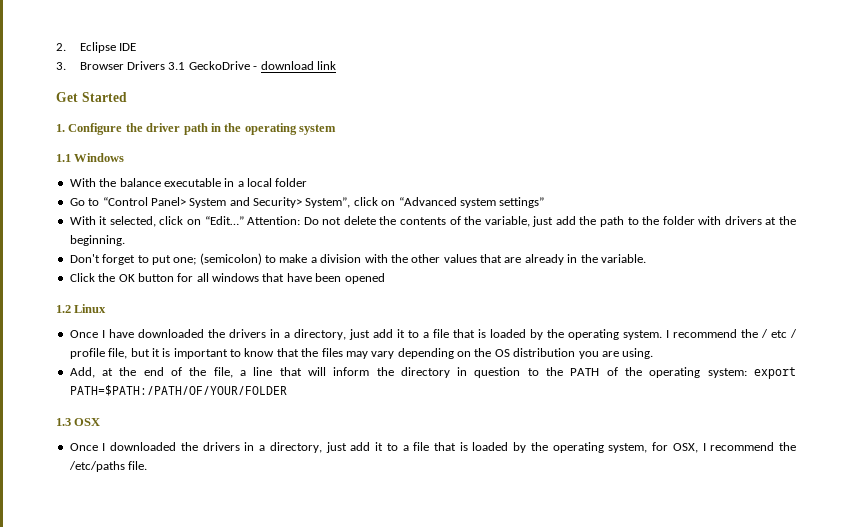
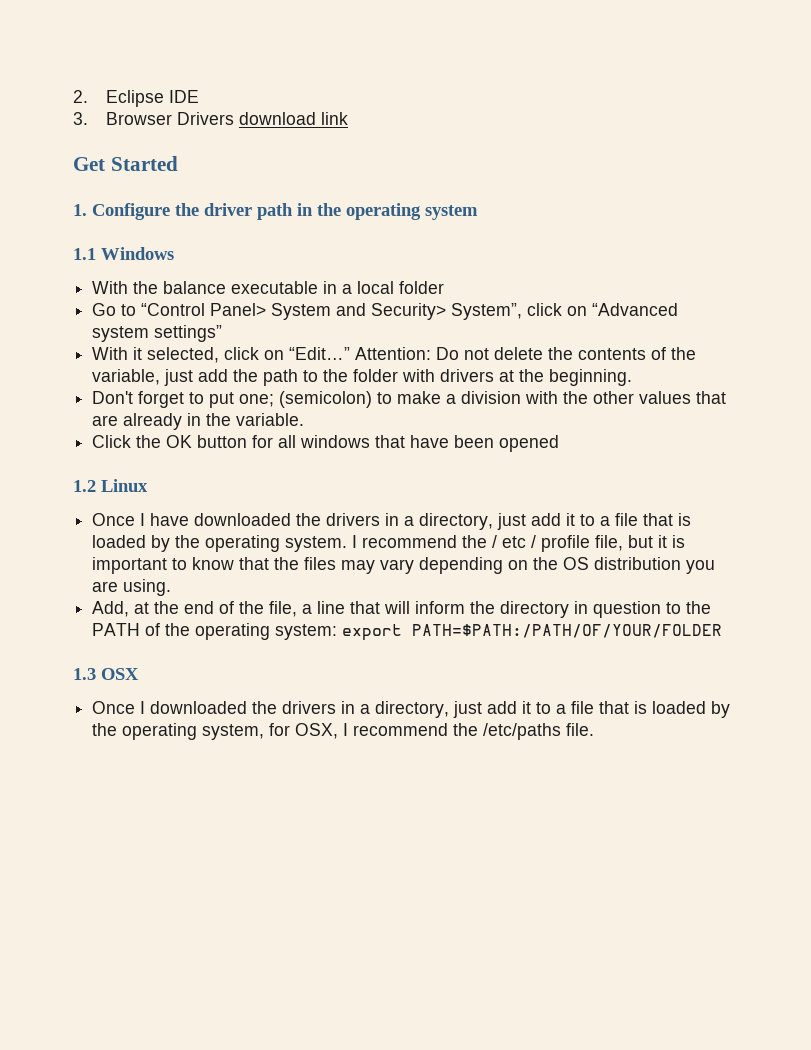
- 3. Browser Drivers 3.1 GeckoDrive - download link
+ 3. Browser Drivers download link

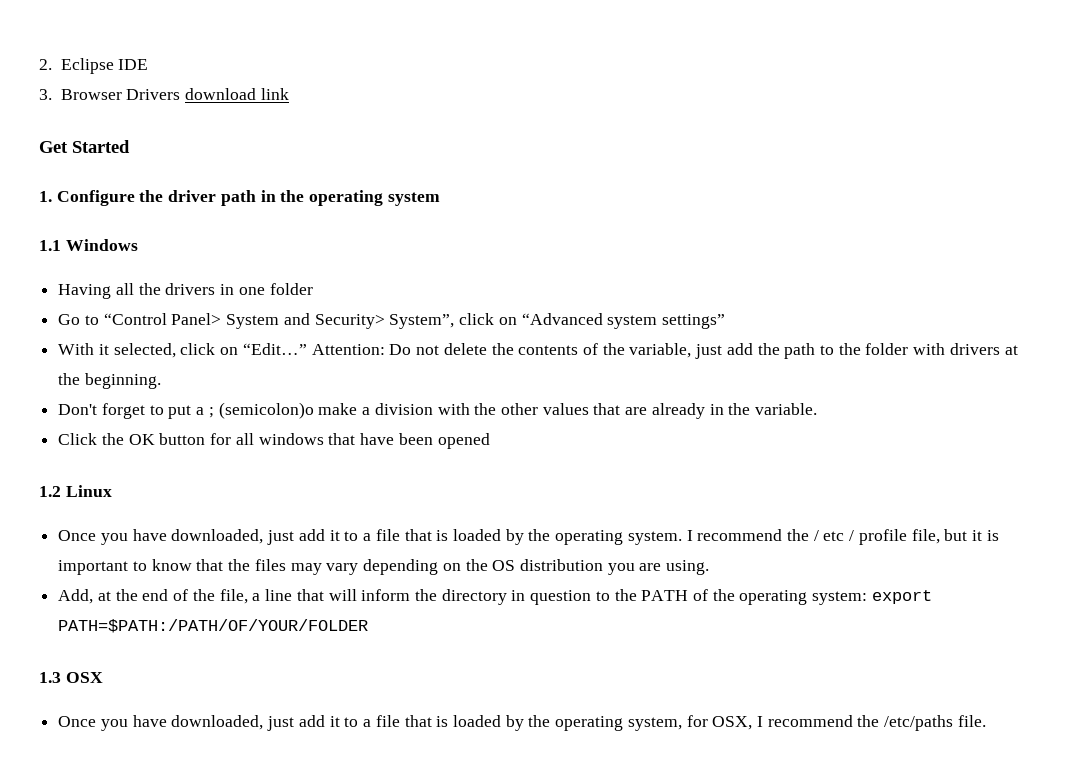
- With the balance executable in a local folder
+ Having all the drivers in one folder
- Don't forget to put one; (semicolon) to make a division with the other values that are already in the variable.
+ Don't forget to put a ; (semicolon)o make a division with the other values that are already in the variable.
- Once I have downloaded the drivers in a directory, just add it to a file that is loaded by the operating system.
+ Once you have downloaded, just add it to a file that is loaded by the operating system.
- Once I downloaded the drivers in a directory, just add it to a file that is loaded by the operating system, for OSX, I recommend the /etc/paths file.
+ Once you have downloaded, just add it to a file that is loaded by the operating system, for OSX, I recommend the /etc/paths file.

